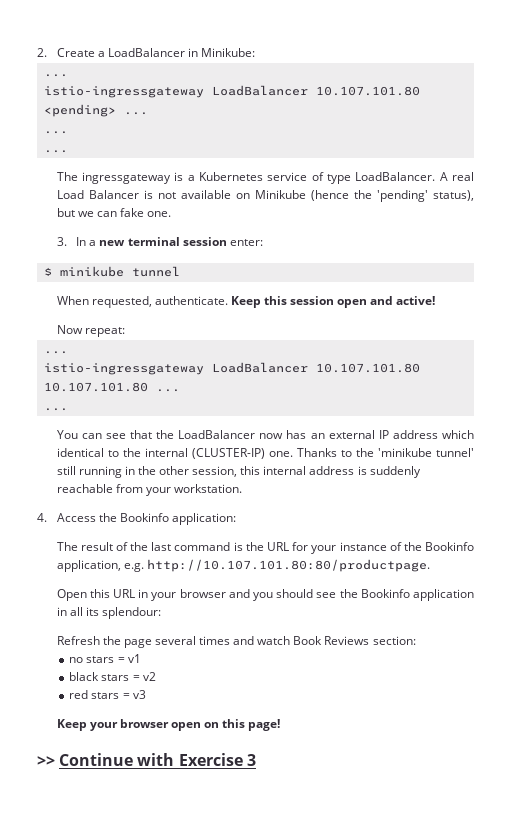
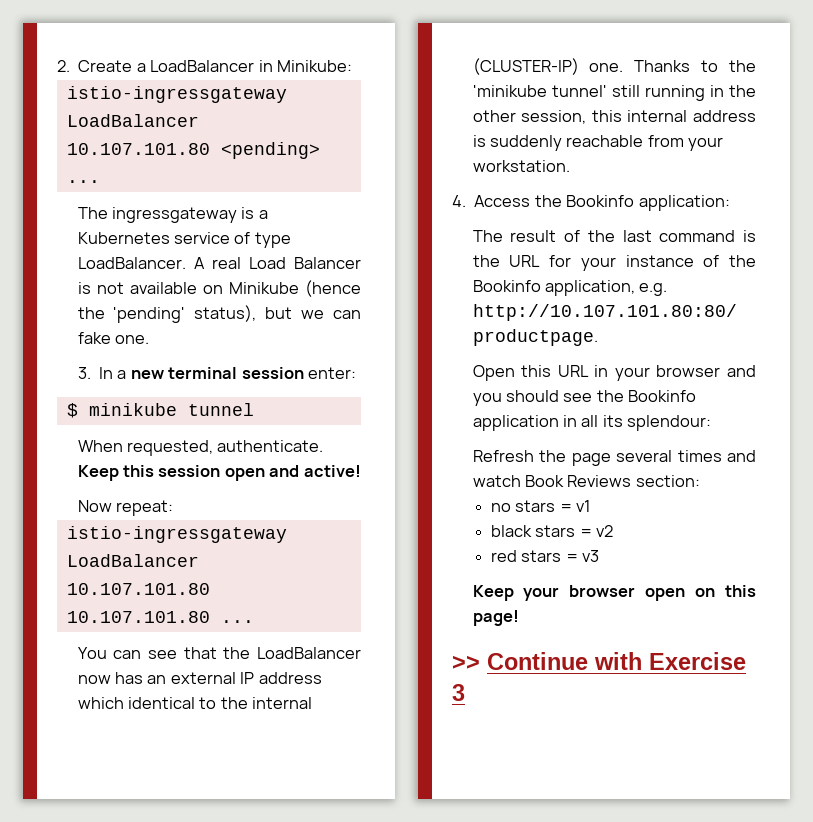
  2. Create a LoadBalancer in Minikube:
- ...
  istio-ingressgateway LoadBalancer 10.107.101.80 <pending> ...
- ...
- ...
  Now repeat:
- ...
  istio-ingressgateway LoadBalancer 10.107.101.80 10.107.101.80 ...
- ...

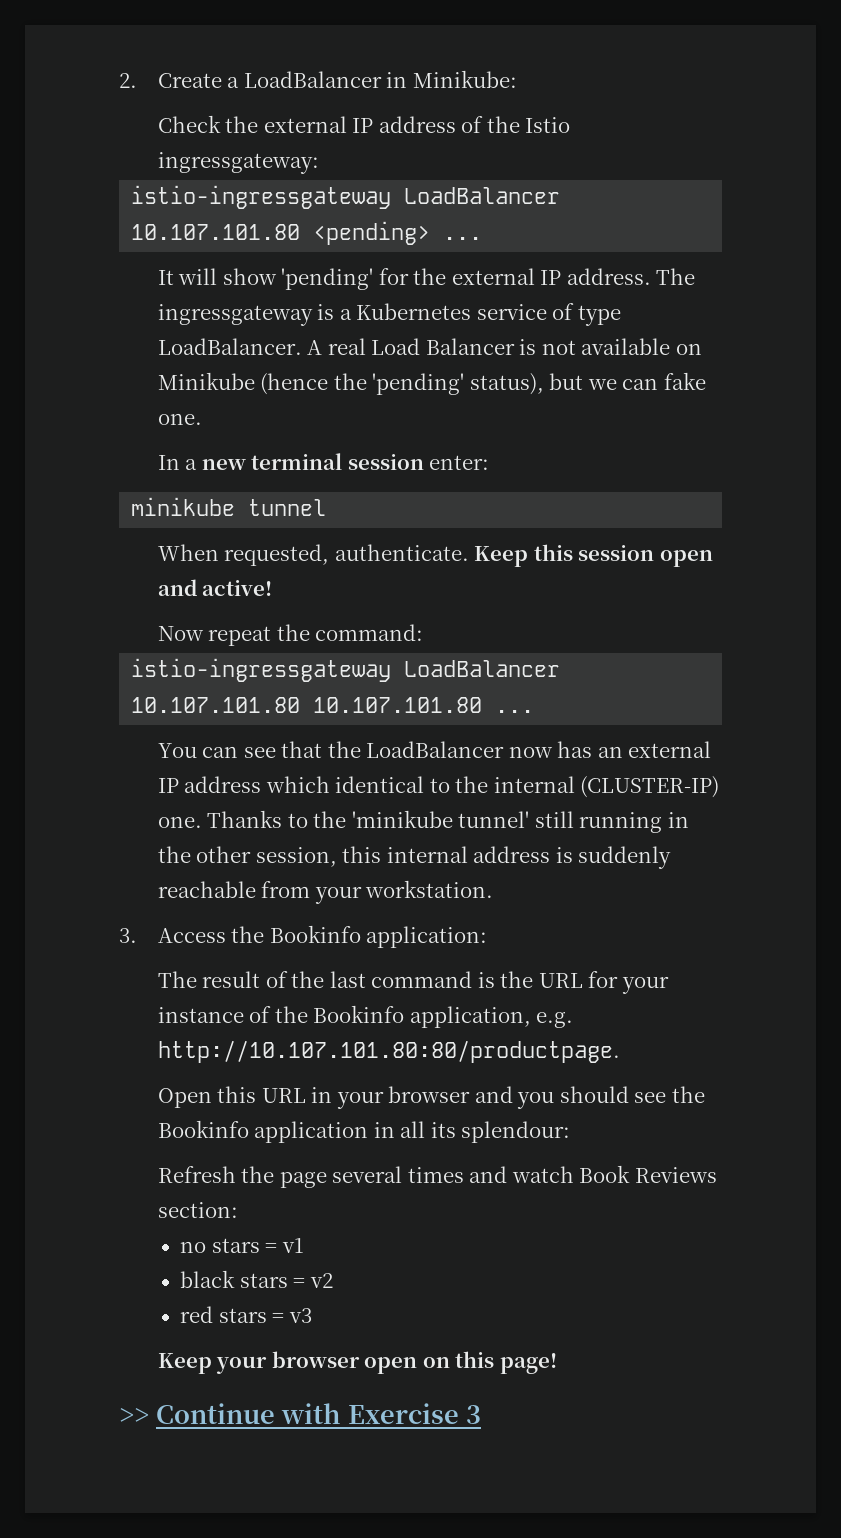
+ Check the external IP address of the Istio ingressgateway:
+ It will show 'pending' for the external IP address.
- 3. In a new terminal session enter:
+ In a new terminal session enter:
- $ minikube tunnel
+ minikube tunnel
- Now repeat:
+ Now repeat the command:
- 4. Access the Bookinfo application:
+ 3. Access the Bookinfo application:

